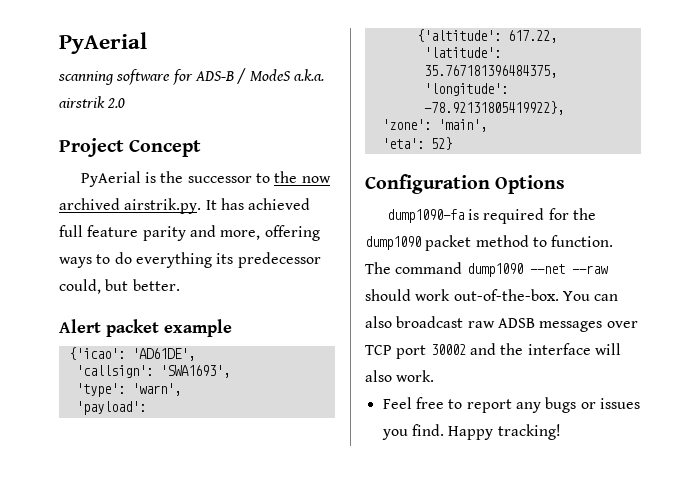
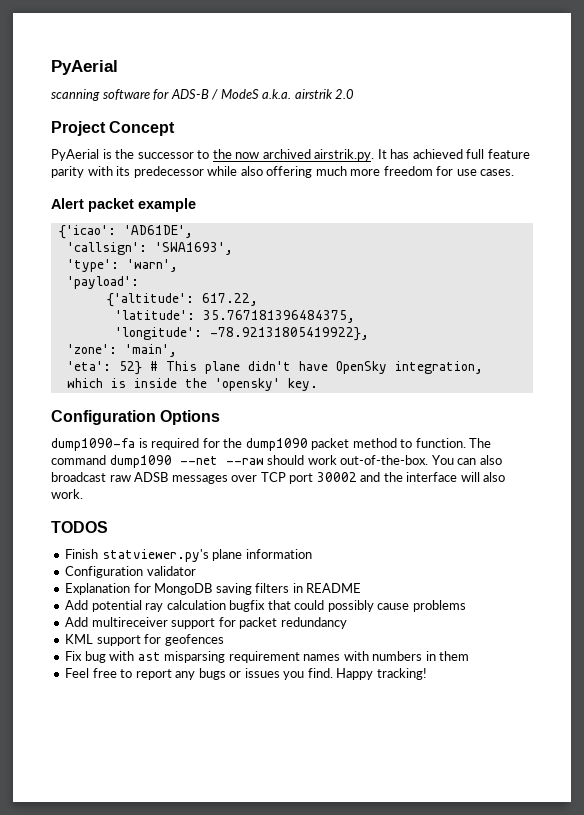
- PyAerial is the successor to the now archived airstrik.py. It has achieved full feature parity and more, offering ways to do everything its predecessor could, but better.
+ PyAerial is the successor to the now archived airstrik.py. It has achieved full feature parity with its predecessor while also offering much more freedom for use cases.
- 'eta': 52}
+ 'eta': 52} # This plane didn't have OpenSky integration, which is inside the 'opensky' key.
+ TODOS
+ Finish statviewer.py's plane information
+ Configuration validator
+ Explanation for MongoDB saving filters in README
+ Add potential ray calculation bugfix that could possibly cause problems
+ Add multireceiver support for packet redundancy
+ KML support for geofences
+ Fix bug with ast misparsing requirement names with numbers in them

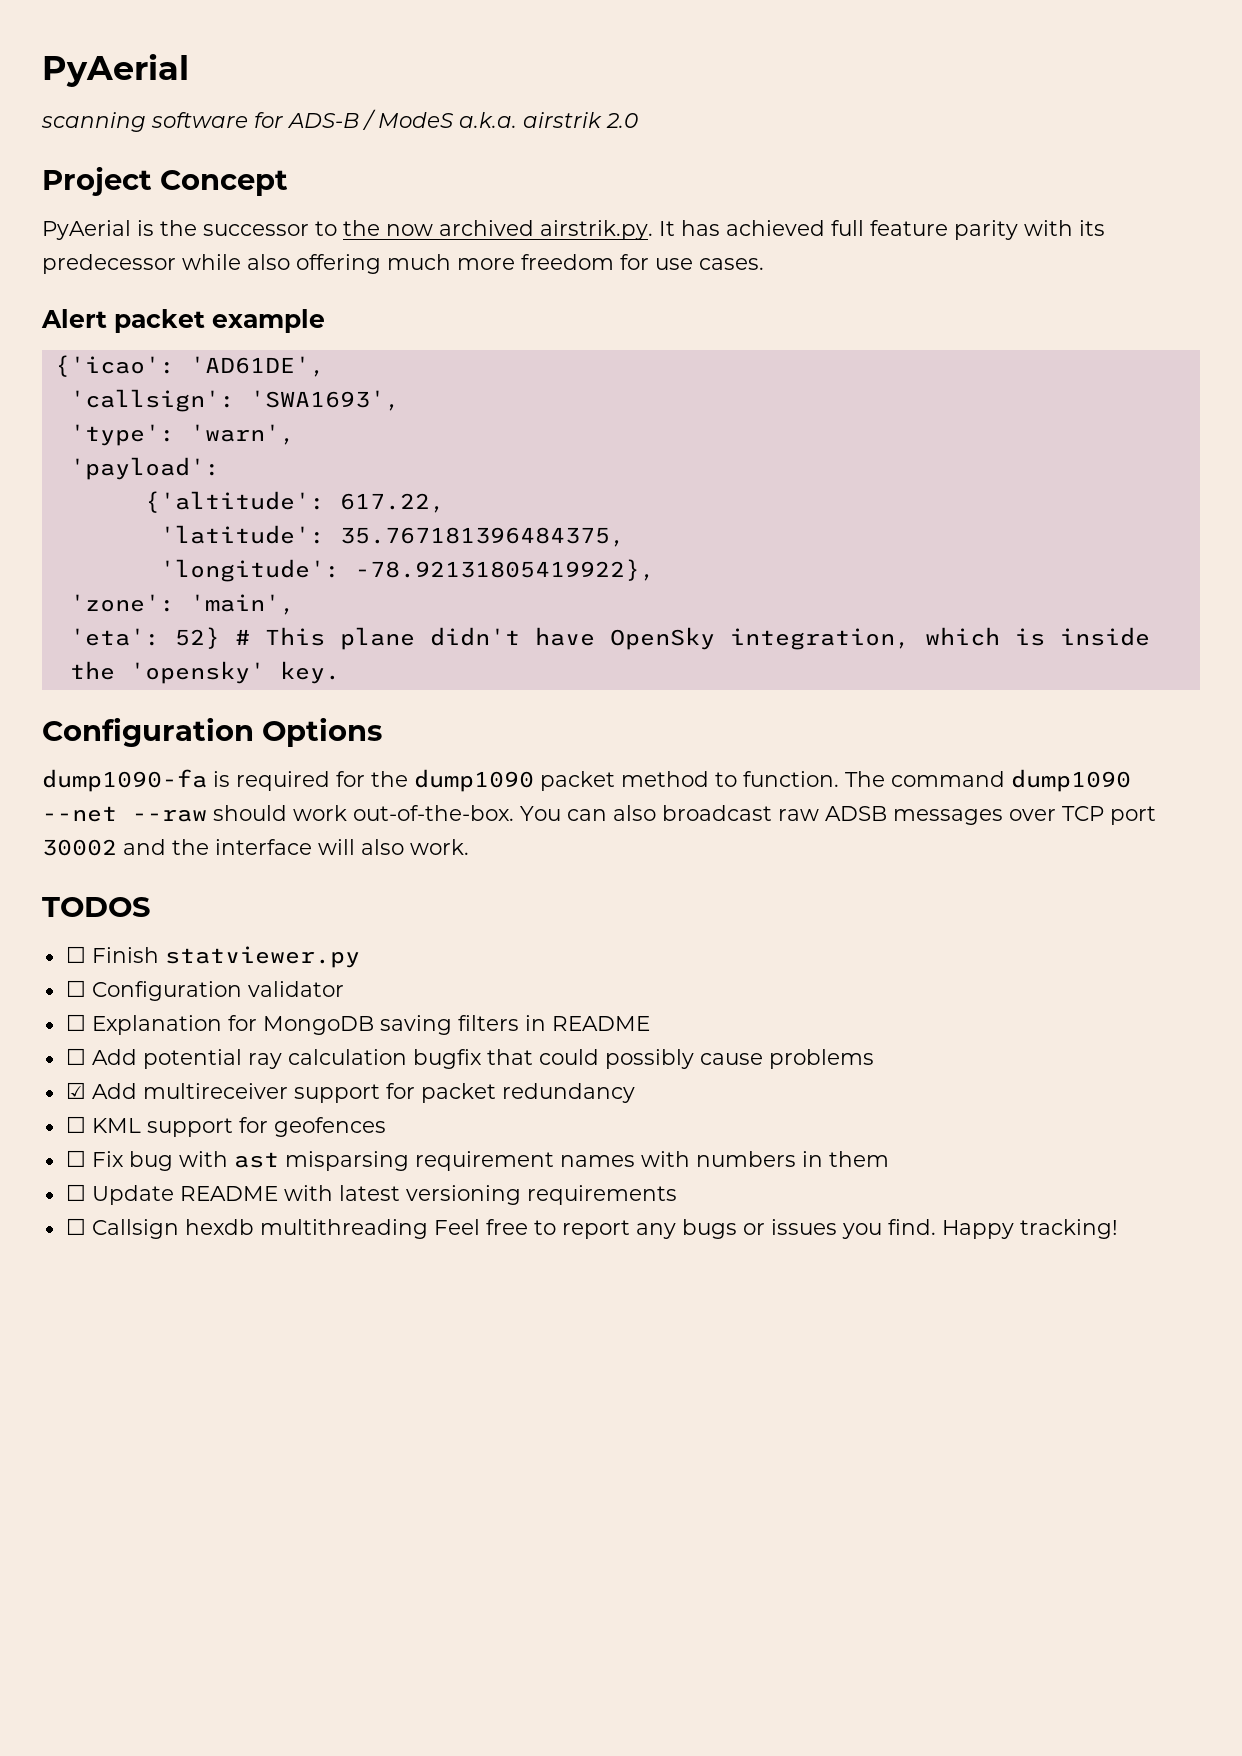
- Finish statviewer.py's plane information
- Configuration validator
+ ☐ Finish statviewer.py
+ ☐ Configuration validator
- Explanation for MongoDB saving filters in README
+ ☐ Explanation for MongoDB saving filters in README
- Add potential ray calculation bugfix that could possibly cause problems
+ ☐ Add potential ray calculation bugfix that could possibly cause problems
- Add multireceiver support for packet redundancy
+ ☑ Add multireceiver support for packet redundancy
- KML support for geofences
+ ☐ KML support for geofences
- Fix bug with ast misparsing requirement names with numbers in them
+ ☐ Fix bug with ast misparsing requirement names with numbers in them
- Feel free to report any bugs or issues you find.
+ ☐ Update README with latest versioning requirements
+ ☐ Callsign hexdb multithreading Feel free to report any bugs or issues you find.

